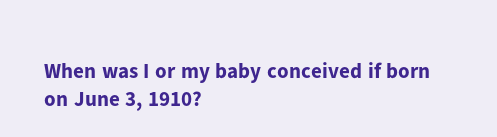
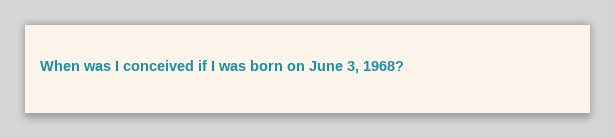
- When was I or my baby conceived if born on June 3, 1910?
+ When was I conceived if I was born on June 3, 1968?

